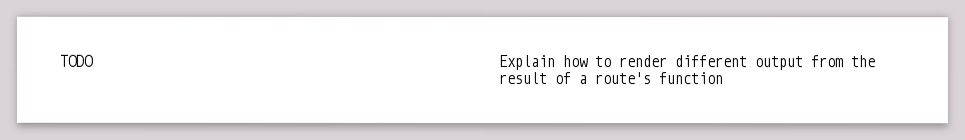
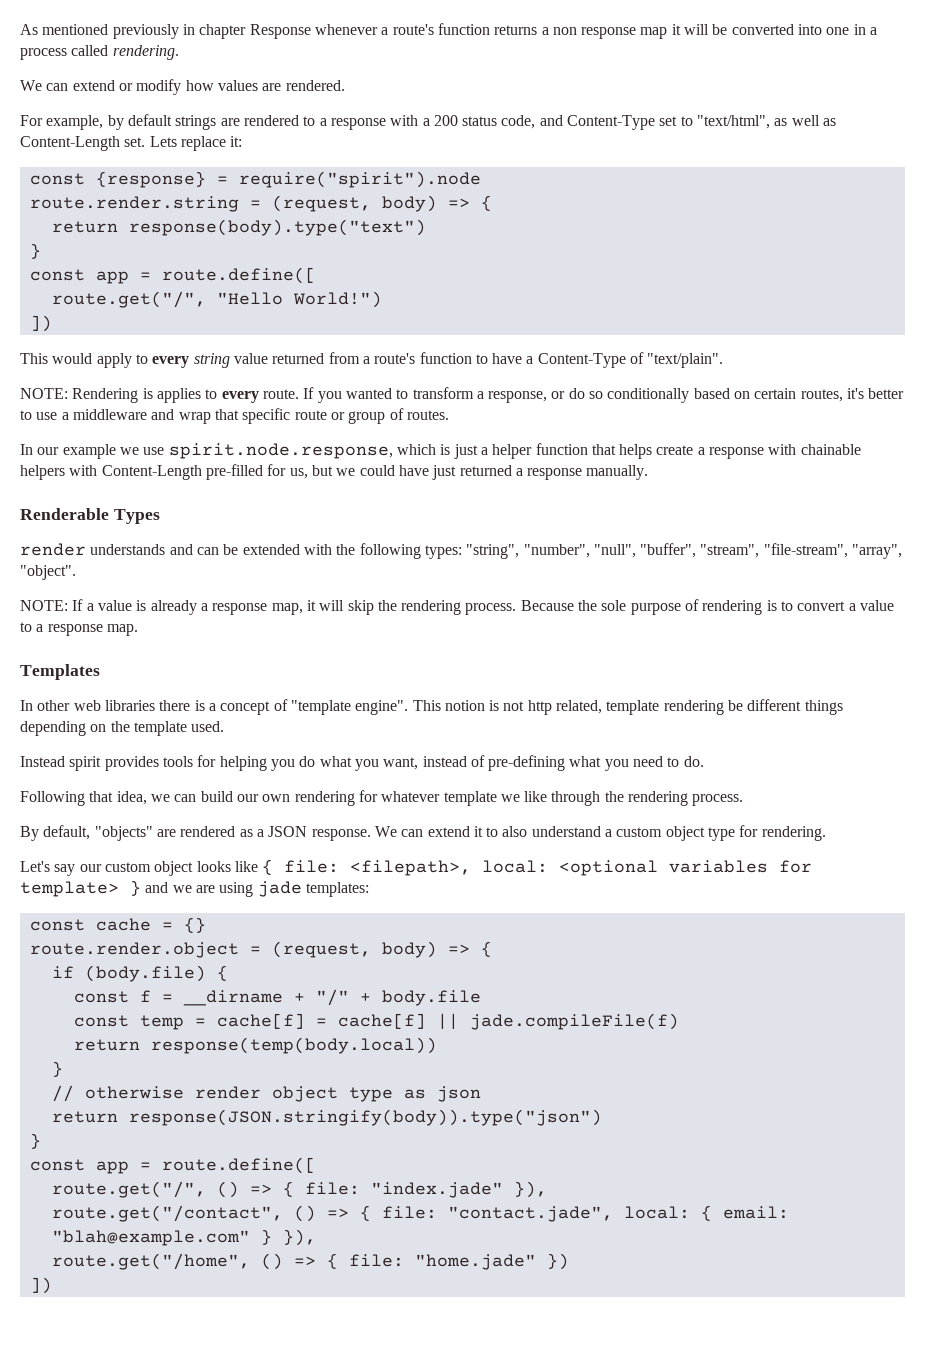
- TODO
- Explain how to render different output from the result of a route's function
+ As mentioned previously in chapter Response whenever a route's function returns a non response map it will be converted into one in a process called rendering.
+ We can extend or modify how values are rendered.
+ For example, by default strings are rendered to a response with a 200 status code, and Content-Type set to "text/html", as well as Content-Length set. Lets replace it:
+ const {response} = require("spirit").node
+ route.render.string = (request, body) => {
+ return response(body).type("text")
+ }
+ const app = route.define([
+ route.get("/", "Hello World!")
+ ])
+ This would apply to every string value returned from a route's function to have a Content-Type of "text/plain".
+ NOTE: Rendering is applies to every route. If you wanted to transform a response, or do so conditionally based on certain routes, it's better to use a middleware and wrap that specific route or group of routes.
+ In our example we use spirit.node.response, which is just a helper function that helps create a response with chainable helpers with Content-Length pre-filled for us, but we could have just returned a response manually.
+ Renderable Types
+ render understands and can be extended with the following types: "string", "number", "null", "buffer", "stream", "file-stream", "array", "object".
+ NOTE: If a value is already a response map, it will skip the rendering process. Because the sole purpose of rendering is to convert a value to a response map.
+ Templates
+ In other web libraries there is a concept of "template engine". This notion is not http related, template rendering be different things depending on the template used.
+ Instead spirit provides tools for helping you do what you want, instead of pre-defining what you need to do.
+ Following that idea, we can build our own rendering for whatever template we like through the rendering process.
+ By default, "objects" are rendered as a JSON response. We can extend it to also understand a custom object type for rendering.
+ Let's say our custom object looks like { file: <filepath>, local: <optional variables for template> } and we are using jade templates:
+ const cache = {}
+ route.render.object = (request, body) => {
+ if (body.file) {
+ const f = __dirname + "/" + body.file
+ const temp = cache[f] = cache[f] || jade.compileFile(f)
+ return response(temp(body.local))
+ }
+ // otherwise render object type as json
+ return response(JSON.stringify(body)).type("json")
+ }
+ const app = route.define([
+ route.get("/", () => { file: "index.jade" }),
+ route.get("/contact", () => { file: "contact.jade", local: { email: "blah@example.com" } }),
+ route.get("/home", () => { file: "home.jade" })
+ ])

